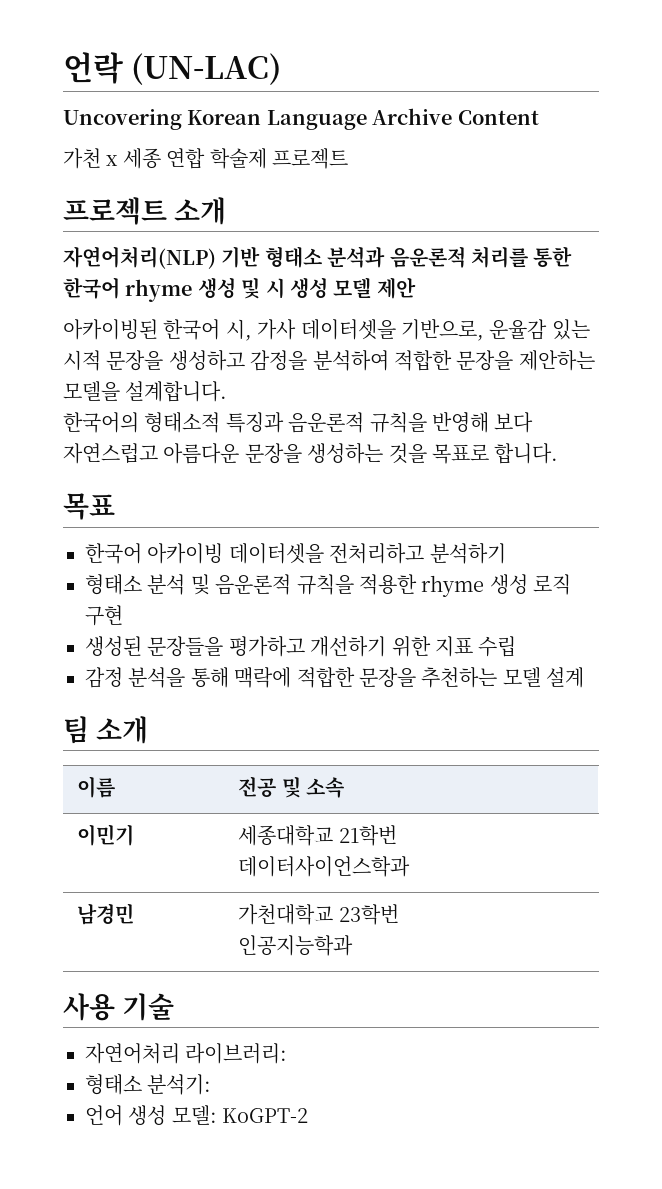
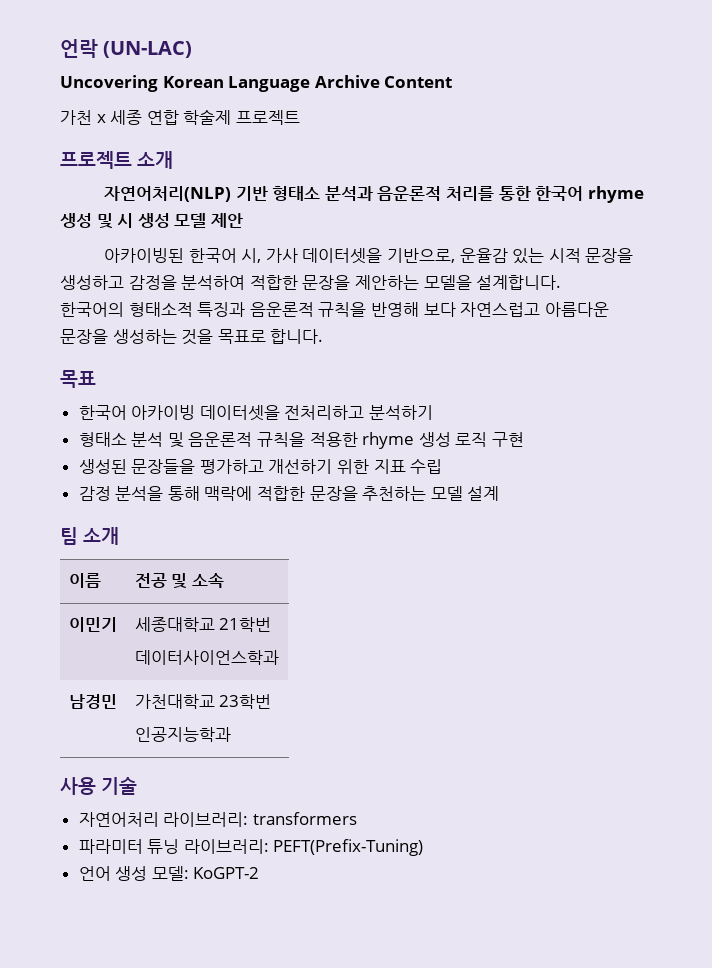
- 자연어처리 라이브러리:
- 형태소 분석기:
+ 자연어처리 라이브러리: transformers
+ 파라미터 튜닝 라이브러리: PEFT(Prefix-Tuning)

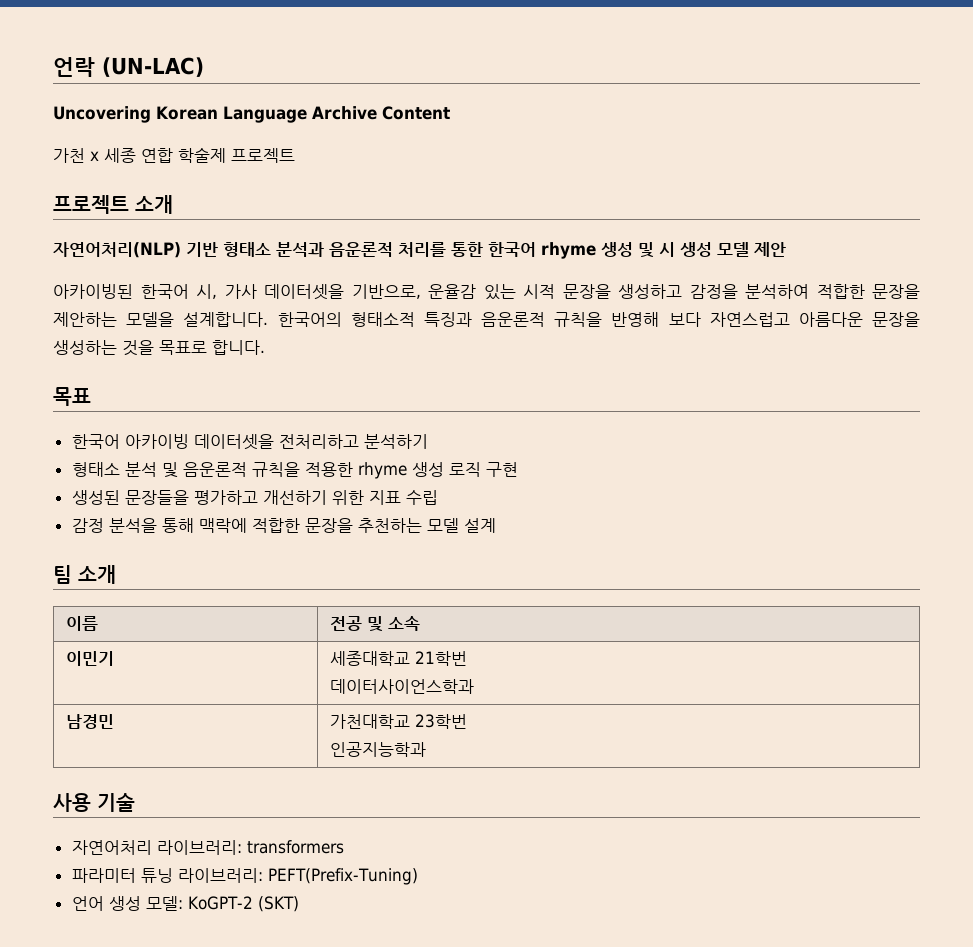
- 아카이빙된 한국어 시, 가사 데이터셋을 기반으로, 운율감 있는 시적 문장을 생성하고 감정을 분석하여 적합한 문장을 제안하는 모델을 설계합니다.
- 한국어의 형태소적 특징과 음운론적 규칙을 반영해 보다 자연스럽고 아름다운 문장을 생성하는 것을 목표로 합니다.
+ 아카이빙된 한국어 시, 가사 데이터셋을 기반으로, 운율감 있는 시적 문장을 생성하고 감정을 분석하여 적합한 문장을 제안하는 모델을 설계합니다. 한국어의 형태소적 특징과 음운론적 규칙을 반영해 보다 자연스럽고 아름다운 문장을 생성하는 것을 목표로 합니다.
- 언어 생성 모델: KoGPT-2
+ 언어 생성 모델: KoGPT-2 (SKT)

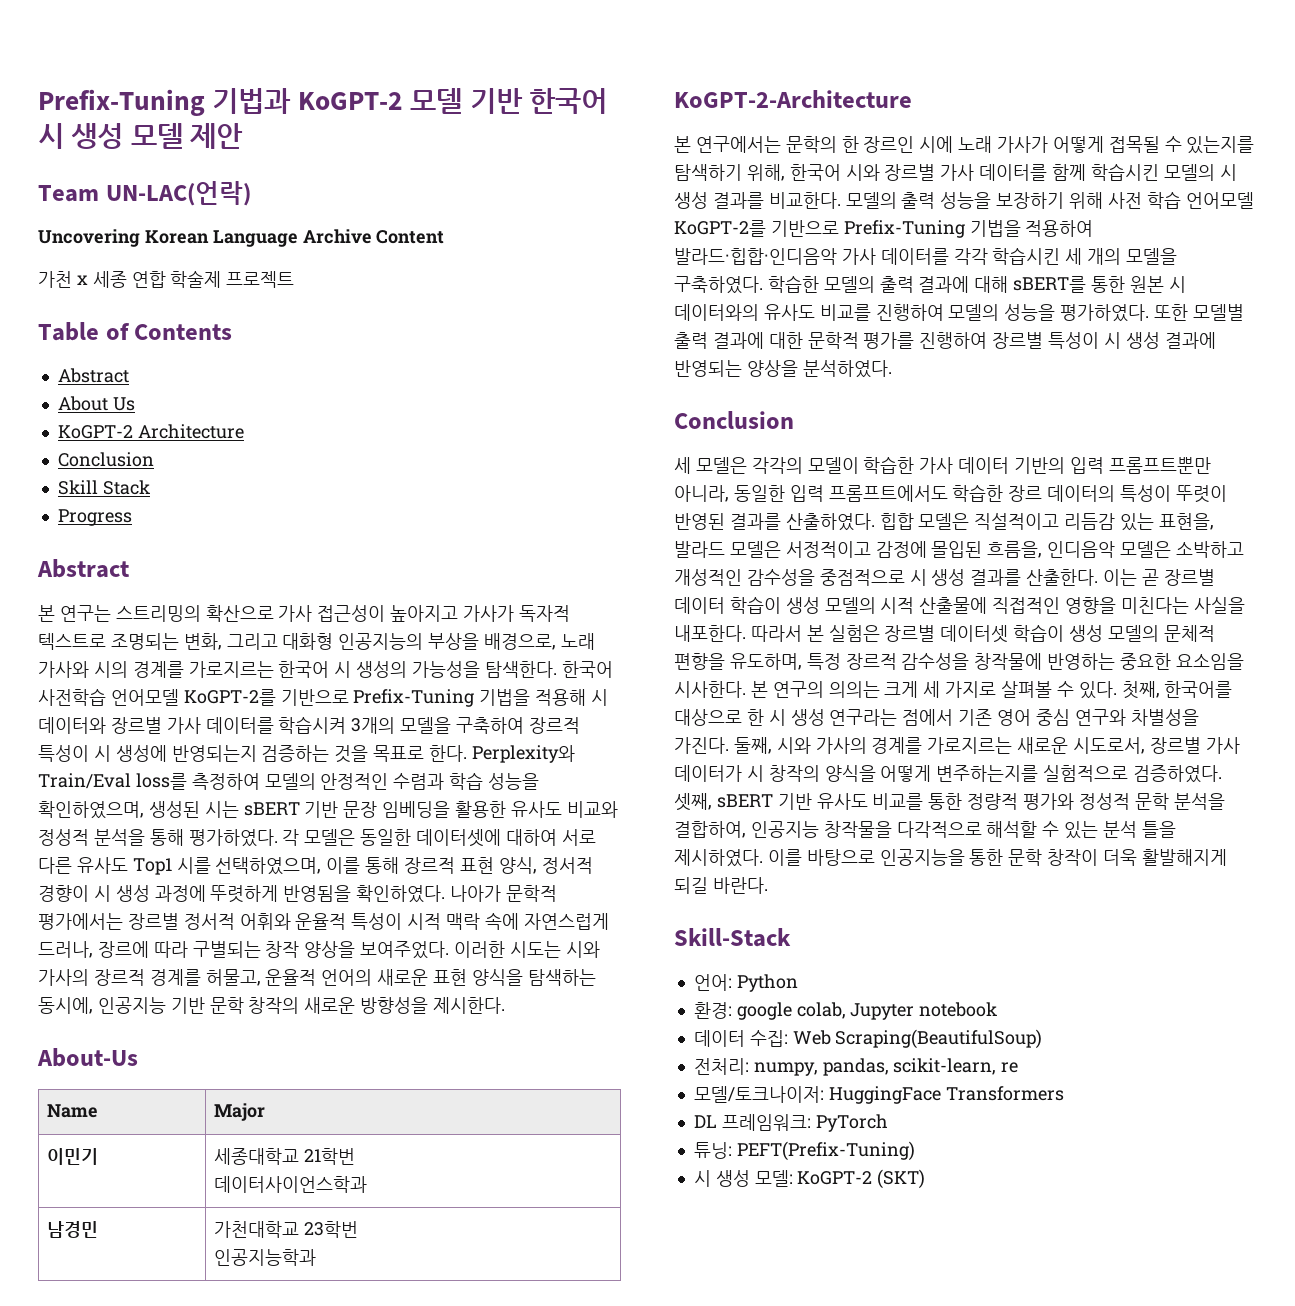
- 언락 (UN-LAC)
+ Prefix-Tuning 기법과 KoGPT-2 모델 기반 한국어 시 생성 모델 제안
+ Team UN-LAC(언락)
- 프로젝트 소개
- 자연어처리(NLP) 기반 형태소 분석과 음운론적 처리를 통한 한국어 rhyme 생성 및 시 생성 모델 제안
- 아카이빙된 한국어 시, 가사 데이터셋을 기반으로, 운율감 있는 시적 문장을 생성하고 감정을 분석하여 적합한 문장을 제안하는 모델을 설계합니다. 한국어의 형태소적 특징과 음운론적 규칙을 반영해 보다 자연스럽고 아름다운 문장을 생성하는 것을 목표로 합니다.
- 목표
- 한국어 아카이빙 데이터셋을 전처리하고 분석하기
- 형태소 분석 및 음운론적 규칙을 적용한 rhyme 생성 로직 구현
- 생성된 문장들을 평가하고 개선하기 위한 지표 수립
- 감정 분석을 통해 맥락에 적합한 문장을 추천하는 모델 설계
- 팀 소개
- 이름 | 전공 및 소속
+ Table of Contents
+ Abstract
+ About Us
+ KoGPT-2 Architecture
+ Conclusion
+ Skill Stack
+ Progress
+ Abstract
+ 본 연구는 스트리밍의 확산으로 가사 접근성이 높아지고 가사가 독자적 텍스트로 조명되는 변화, 그리고 대화형 인공지능의 부상을 배경으로, 노래 가사와 시의 경계를 가로지르는 한국어 시 생성의 가능성을 탐색한다. 한국어 사전학습 언어모델 KoGPT-2를 기반으로 Prefix-Tuning 기법을 적용해 시 데이터와 장르별 가사 데이터를 학습시켜 3개의 모델을 구축하여 장르적 특성이 시 생성에 반영되는지 검증하는 것을 목표로 한다. Perplexity와 Train/Eval loss를 측정하여 모델의 안정적인 수렴과 학습 성능을 확인하였으며, 생성된 시는 sBERT 기반 문장 임베딩을 활용한 유사도 비교와 정성적 분석을 통해 평가하였다. 각 모델은 동일한 데이터셋에 대하여 서로 다른 유사도 Top1 시를 선택하였으며, 이를 통해 장르적 표현 양식, 정서적 경향이 시 생성 과정에 뚜렷하게 반영됨을 확인하였다. 나아가 문학적 평가에서는 장르별 정서적 어휘와 운율적 특성이 시적 맥락 속에 자연스럽게 드러나, 장르에 따라 구별되는 창작 양상을 보여주었다. 이러한 시도는 시와 가사의 장르적 경계를 허물고, 운율적 언어의 새로운 표현 양식을 탐색하는 동시에, 인공지능 기반 문학 창작의 새로운 방향성을 제시한다.
+ About-Us
+ Name | Major
- 사용 기술
- 자연어처리 라이브러리: transformers
- 파라미터 튜닝 라이브러리: PEFT(Prefix-Tuning)
+ KoGPT-2-Architecture
+ 본 연구에서는 문학의 한 장르인 시에 노래 가사가 어떻게 접목될 수 있는지를 탐색하기 위해, 한국어 시와 장르별 가사 데이터를 함께 학습시킨 모델의 시 생성 결과를 비교한다. 모델의 출력 성능을 보장하기 위해 사전 학습 언어모델 KoGPT-2를 기반으로 Prefix-Tuning 기법을 적용하여 발라드·힙합·인디음악 가사 데이터를 각각 학습시킨 세 개의 모델을 구축하였다. 학습한 모델의 출력 결과에 대해 sBERT를 통한 원본 시 데이터와의 유사도 비교를 진행하여 모델의 성능을 평가하였다. 또한 모델별 출력 결과에 대한 문학적 평가를 진행하여 장르별 특성이 시 생성 결과에 반영되는 양상을 분석하였다.
+ Conclusion
+ 세 모델은 각각의 모델이 학습한 가사 데이터 기반의 입력 프롬프트뿐만 아니라, 동일한 입력 프롬프트에서도 학습한 장르 데이터의 특성이 뚜렷이 반영된 결과를 산출하였다. 힙합 모델은 직설적이고 리듬감 있는 표현을, 발라드 모델은 서정적이고 감정에 몰입된 흐름을, 인디음악 모델은 소박하고 개성적인 감수성을 중점적으로 시 생성 결과를 산출한다. 이는 곧 장르별 데이터 학습이 생성 모델의 시적 산출물에 직접적인 영향을 미친다는 사실을 내포한다. 따라서 본 실험은 장르별 데이터셋 학습이 생성 모델의 문체적 편향을 유도하며, 특정 장르적 감수성을 창작물에 반영하는 중요한 요소임을 시사한다. 본 연구의 의의는 크게 세 가지로 살펴볼 수 있다. 첫째, 한국어를 대상으로 한 시 생성 연구라는 점에서 기존 영어 중심 연구와 차별성을 가진다. 둘째, 시와 가사의 경계를 가로지르는 새로운 시도로서, 장르별 가사 데이터가 시 창작의 양식을 어떻게 변주하는지를 실험적으로 검증하였다. 셋째, sBERT 기반 유사도 비교를 통한 정량적 평가와 정성적 문학 분석을 결합하여, 인공지능 창작물을 다각적으로 해석할 수 있는 분석 틀을 제시하였다. 이를 바탕으로 인공지능을 통한 문학 창작이 더욱 활발해지게 되길 바란다.
+ Skill-Stack
+ 언어: Python
+ 환경: google colab, Jupyter notebook
+ 데이터 수집: Web Scraping(BeautifulSoup)
+ 전처리: numpy, pandas, scikit-learn, re
+ 모델/토크나이저: HuggingFace Transformers
+ DL 프레임워크: PyTorch
+ 튜닝: PEFT(Prefix-Tuning)
- 언어 생성 모델: KoGPT-2 (SKT)
+ 시 생성 모델: KoGPT-2 (SKT)

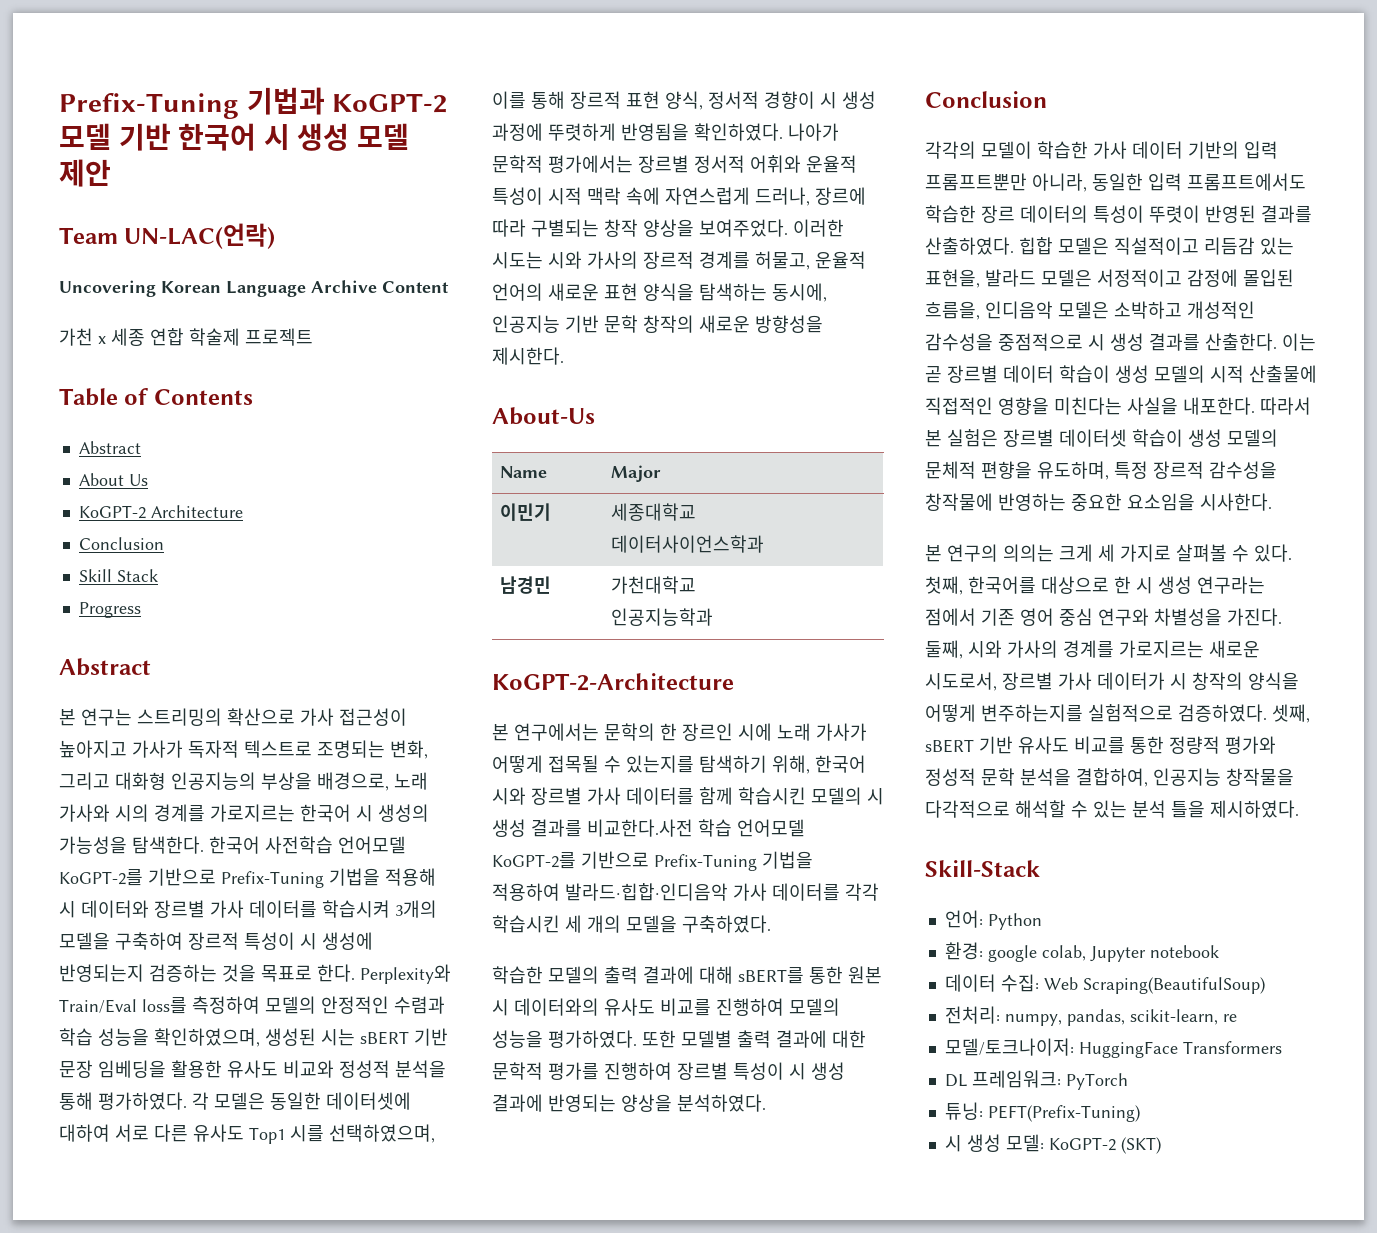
- 이민기 | 세종대학교 21학번
+ 이민기 | 세종대학교
- 남경민 | 가천대학교 23학번
+ 남경민 | 가천대학교
- 본 연구에서는 문학의 한 장르인 시에 노래 가사가 어떻게 접목될 수 있는지를 탐색하기 위해, 한국어 시와 장르별 가사 데이터를 함께 학습시킨 모델의 시 생성 결과를 비교한다. 모델의 출력 성능을 보장하기 위해 사전 학습 언어모델 KoGPT-2를 기반으로 Prefix-Tuning 기법을 적용하여 발라드·힙합·인디음악 가사 데이터를 각각 학습시킨 세 개의 모델을 구축하였다. 학습한 모델의 출력 결과에 대해 sBERT를 통한 원본 시 데이터와의 유사도 비교를 진행하여 모델의 성능을 평가하였다.
+ 본 연구에서는 문학의 한 장르인 시에 노래 가사가 어떻게 접목될 수 있는지를 탐색하기 위해, 한국어 시와 장르별 가사 데이터를 함께 학습시킨 모델의 시 생성 결과를 비교한다.사전 학습 언어모델 KoGPT-2를 기반으로 Prefix-Tuning 기법을 적용하여 발라드·힙합·인디음악 가사 데이터를 각각 학습시킨 세 개의 모델을 구축하였다.
+ 학습한 모델의 출력 결과에 대해 sBERT를 통한 원본 시 데이터와의 유사도 비교를 진행하여 모델의 성능을 평가하였다.
- 세 모델은 각각의 모델이 학습한 가사 데이터 기반의 입력 프롬프트뿐만 아니라, 동일한 입력 프롬프트에서도 학습한 장르 데이터의 특성이 뚜렷이 반영된 결과를 산출하였다.
+ 각각의 모델이 학습한 가사 데이터 기반의 입력 프롬프트뿐만 아니라, 동일한 입력 프롬프트에서도 학습한 장르 데이터의 특성이 뚜렷이 반영된 결과를 산출하였다.
- 따라서 본 실험은 장르별 데이터셋 학습이 생성 모델의 문체적 편향을 유도하며, 특정 장르적 감수성을 창작물에 반영하는 중요한 요소임을 시사한다. 본 연구의 의의는 크게 세 가지로 살펴볼 수 있다.
+ 따라서 본 실험은 장르별 데이터셋 학습이 생성 모델의 문체적 편향을 유도하며, 특정 장르적 감수성을 창작물에 반영하는 중요한 요소임을 시사한다.
+ 본 연구의 의의는 크게 세 가지로 살펴볼 수 있다.
- 이를 바탕으로 인공지능을 통한 문학 창작이 더욱 활발해지게 되길 바란다.

